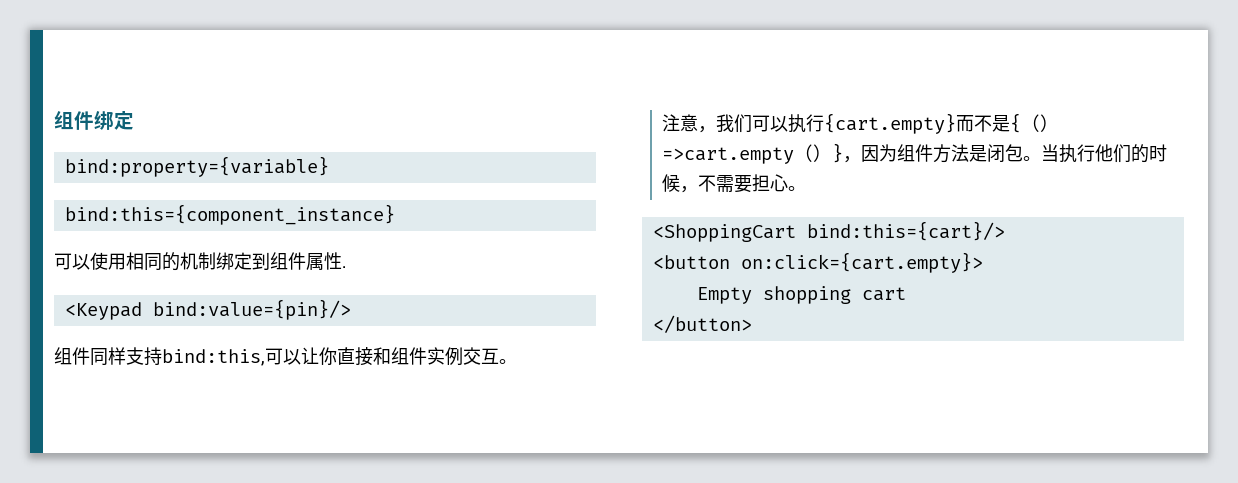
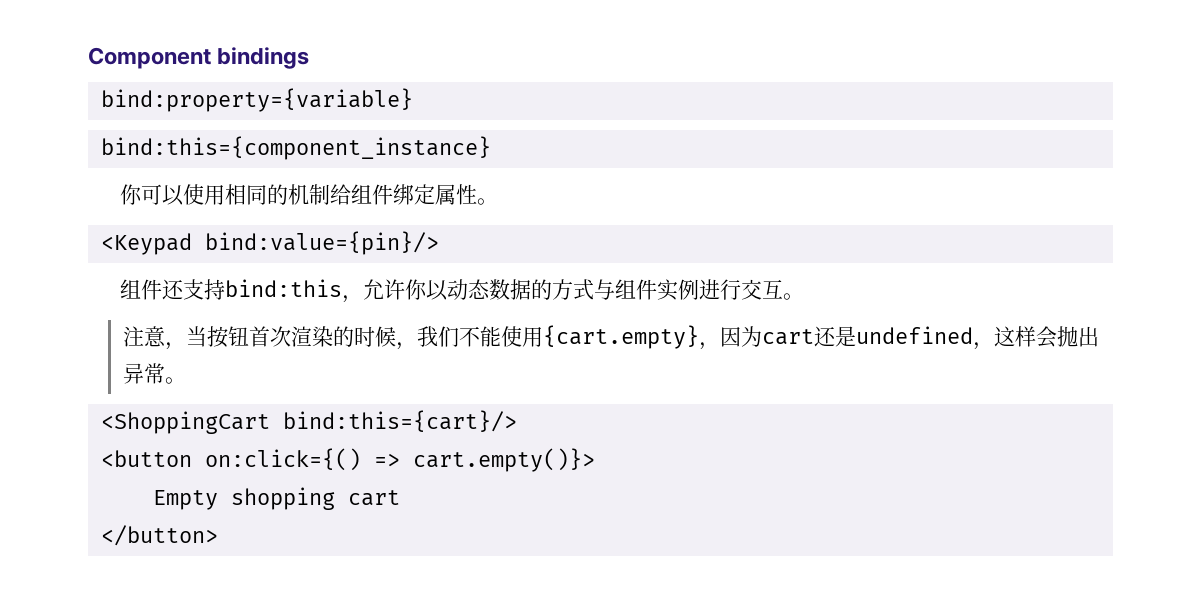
- 组件绑定
+ Component bindings
- 可以使用相同的机制绑定到组件属性.
+ 你可以使用相同的机制给组件绑定属性。
- 组件同样支持bind:this,可以让你直接和组件实例交互。
+ 组件还支持bind:this，允许你以动态数据的方式与组件实例进行交互。
- 注意，我们可以执行{cart.empty}而不是{（）=>cart.empty（）}，因为组件方法是闭包。当执行他们的时候，不需要担心。
+ 注意，当按钮首次渲染的时候，我们不能使用{cart.empty}，因为cart还是undefined，这样会抛出异常。
- <button on:click={cart.empty}>
+ <button on:click={() => cart.empty()}>

